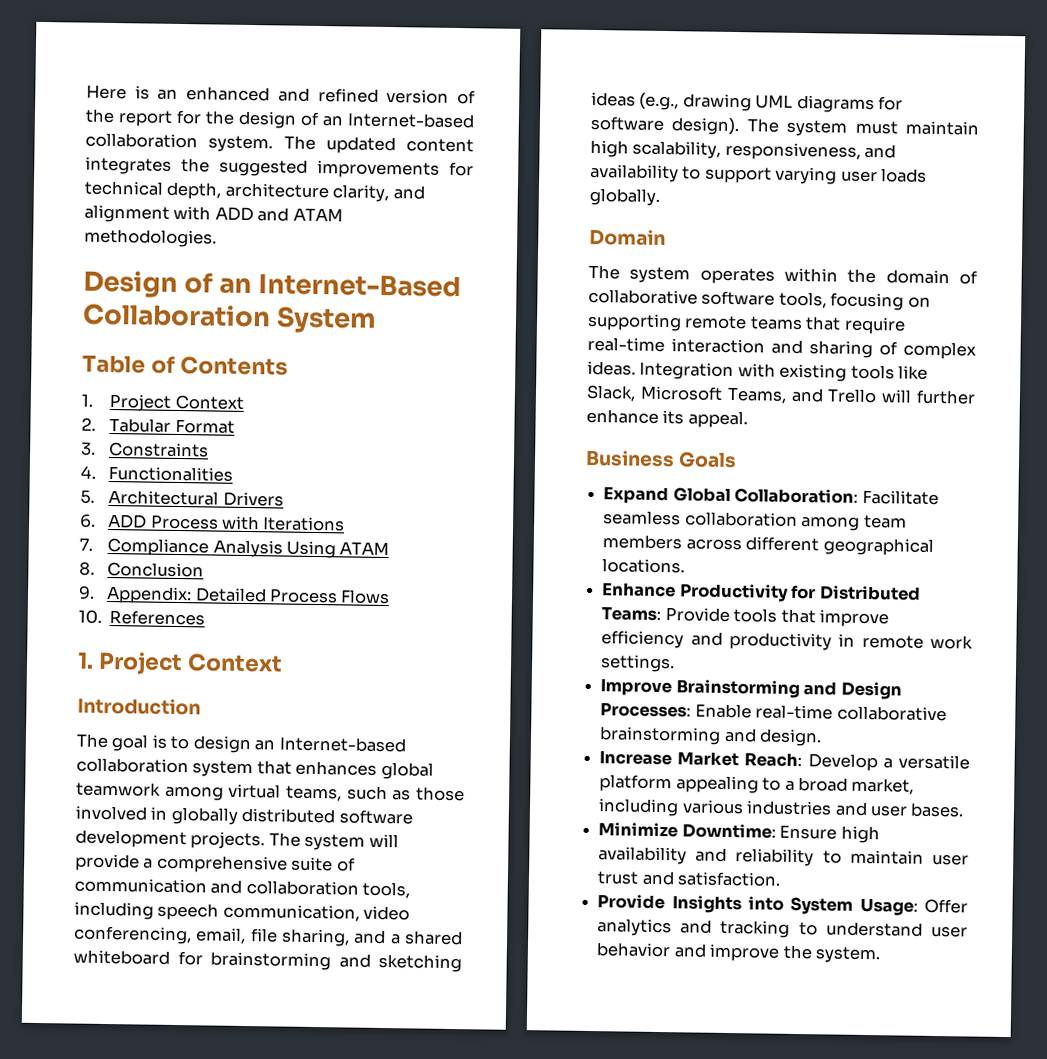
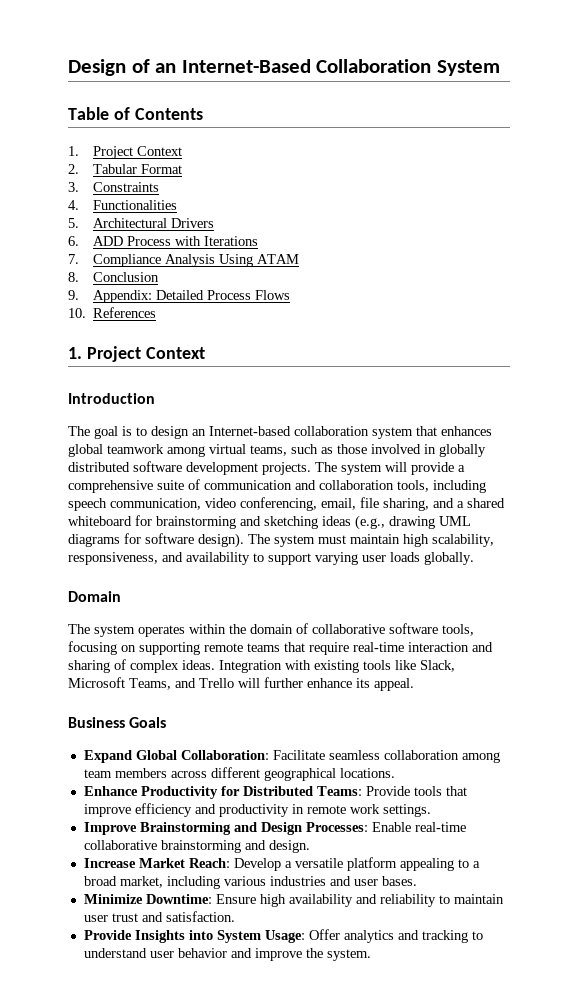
- Here is an enhanced and refined version of the report for the design of an Internet-based collaboration system. The updated content integrates the suggested improvements for technical depth, architecture clarity, and alignment with ADD and ATAM methodologies.

